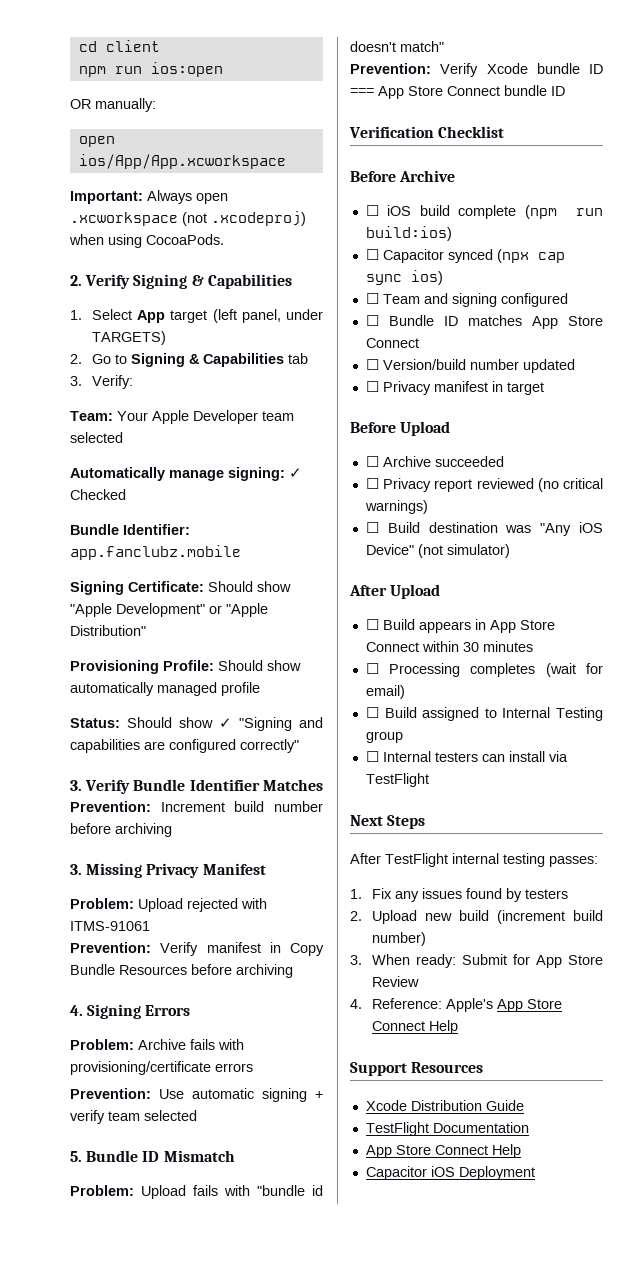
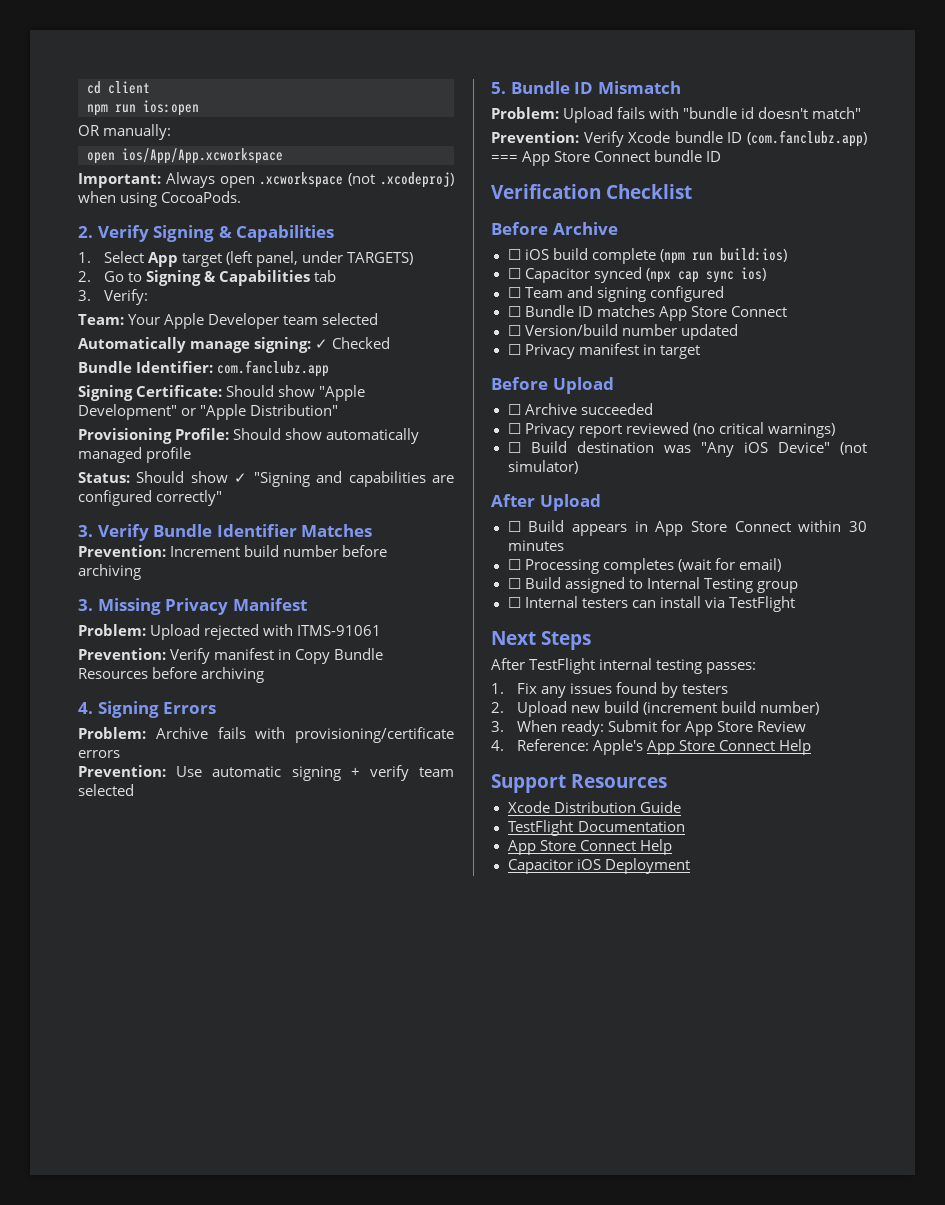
- Bundle Identifier: app.fanclubz.mobile
+ Bundle Identifier: com.fanclubz.app
- Prevention: Verify Xcode bundle ID === App Store Connect bundle ID
+ Prevention: Verify Xcode bundle ID (com.fanclubz.app) === App Store Connect bundle ID

